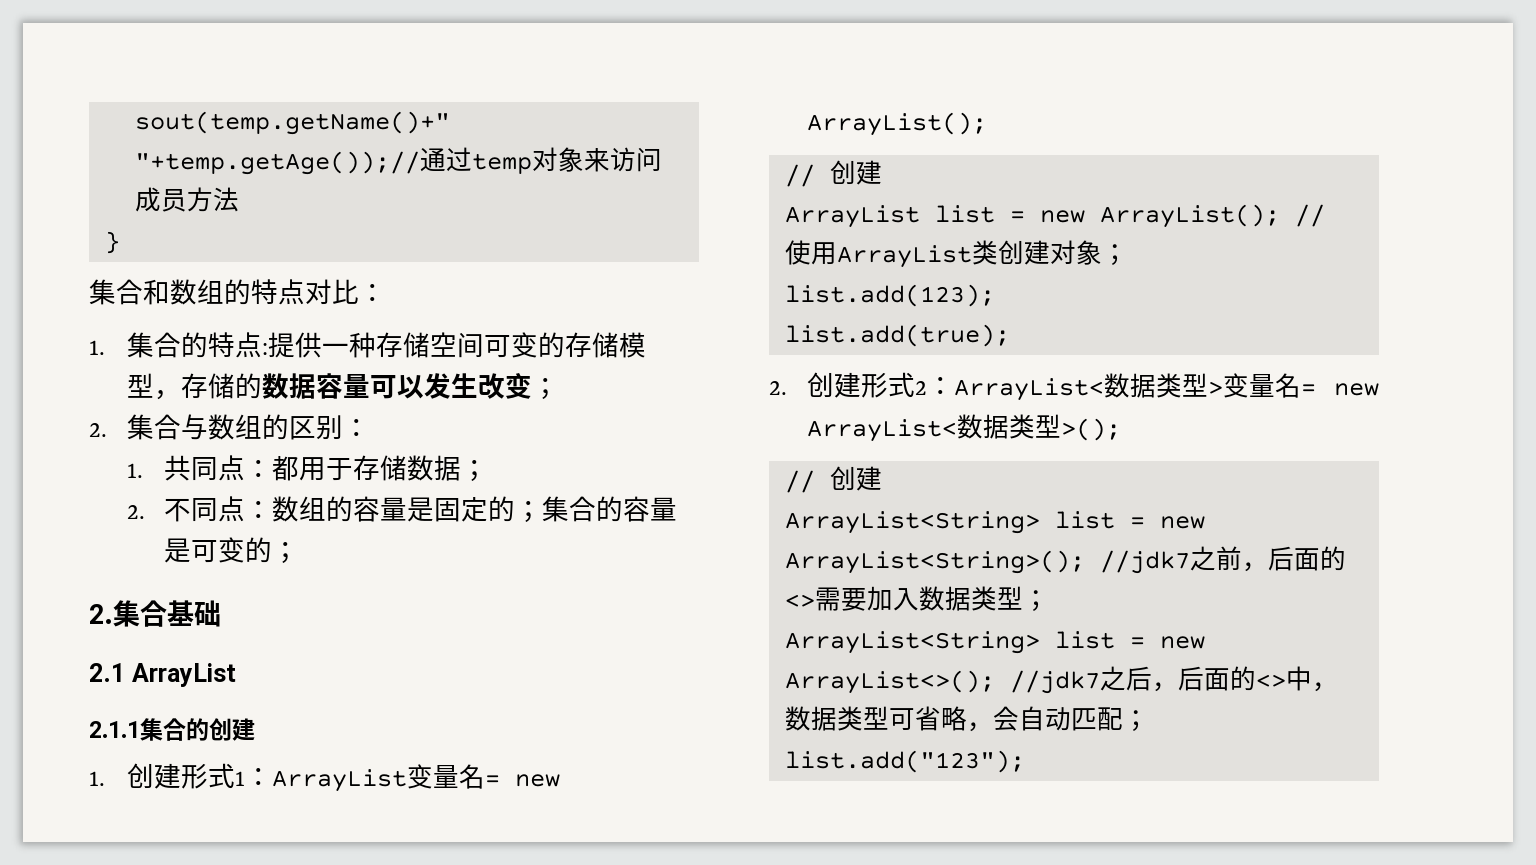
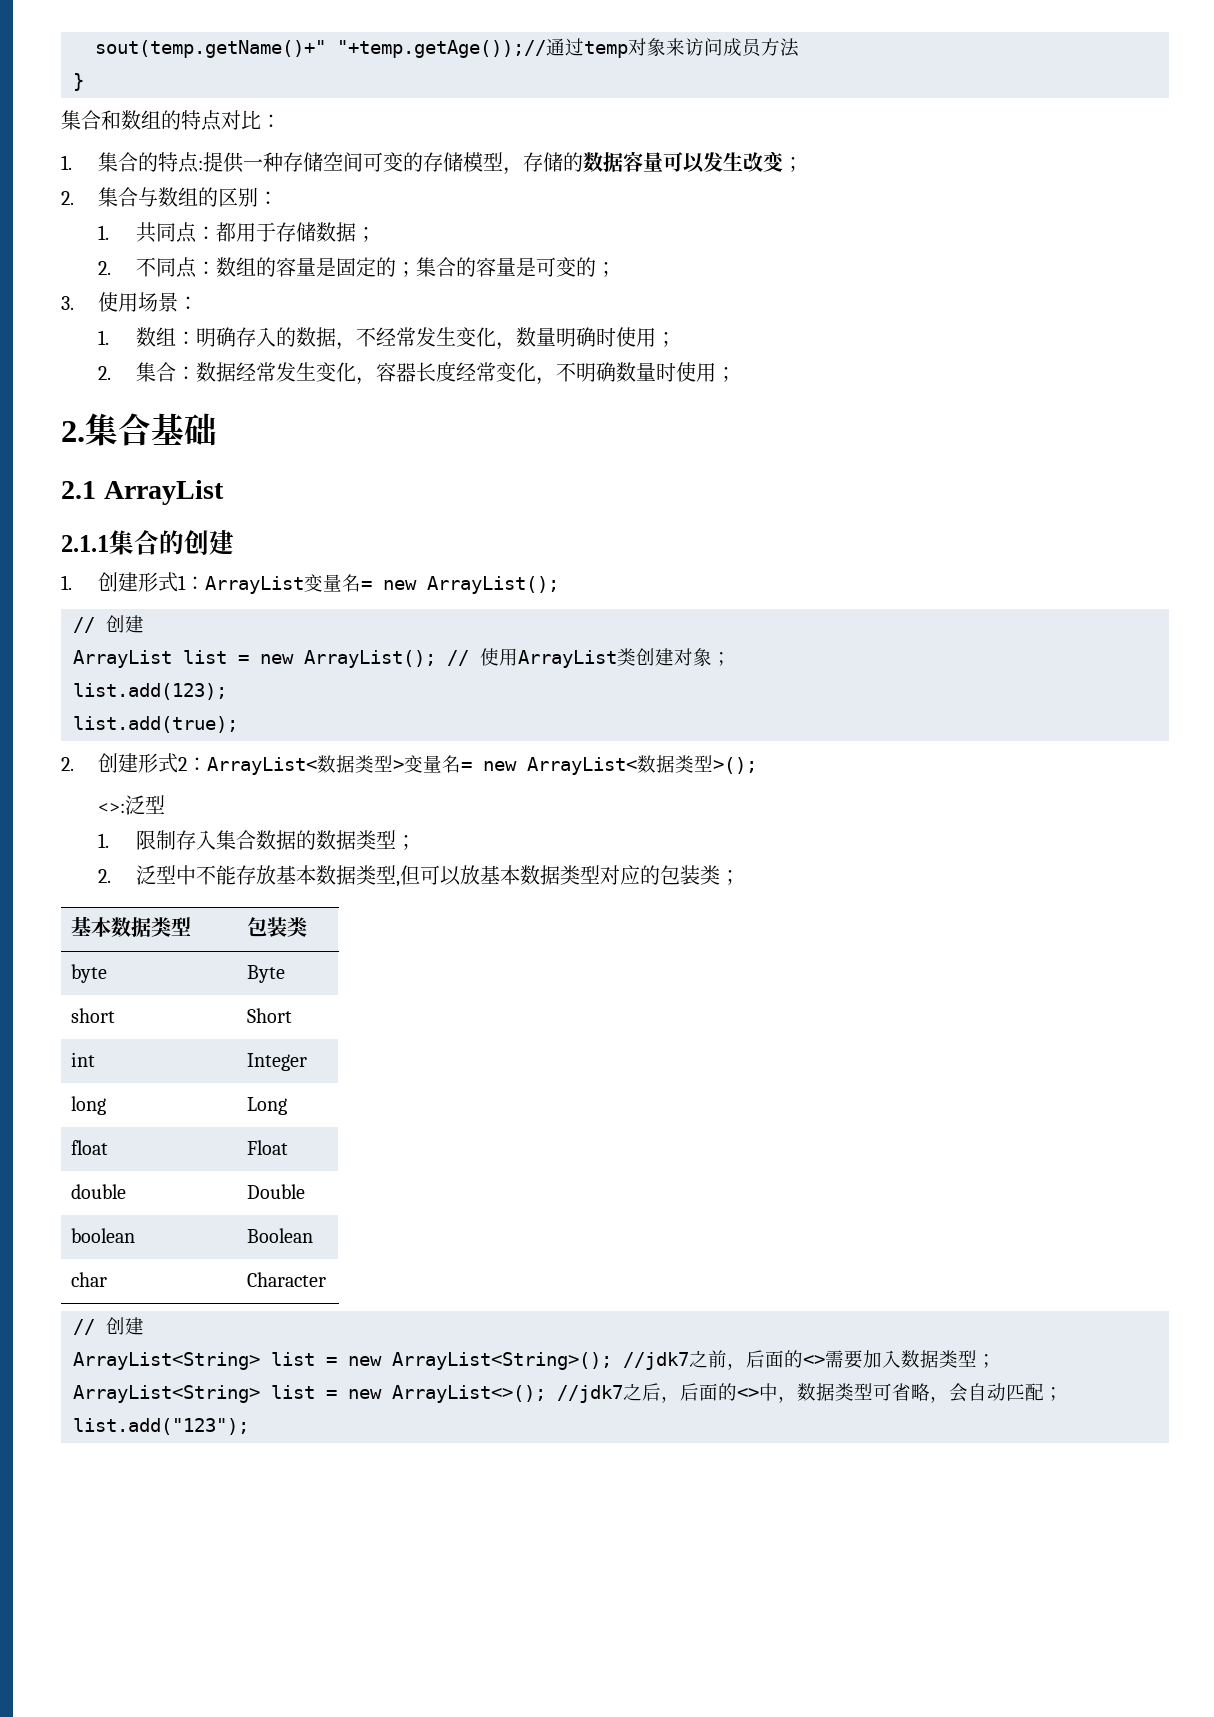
+ 3.使用场景：
+ 1.数组：明确存入的数据，不经常发生变化，数量明确时使用；
+ 2.集合：数据经常发生变化，容器长度经常变化，不明确数量时使用；
+ <>:泛型
+ 1.限制存入集合数据的数据类型；
+ 2.泛型中不能存放基本数据类型,但可以放基本数据类型对应的包装类；
+ 基本数据类型 | 包装类
+ byte | Byte
+ short | Short
+ int | Integer
+ long | Long
+ float | Float
+ double | Double
+ boolean | Boolean
+ char | Character

